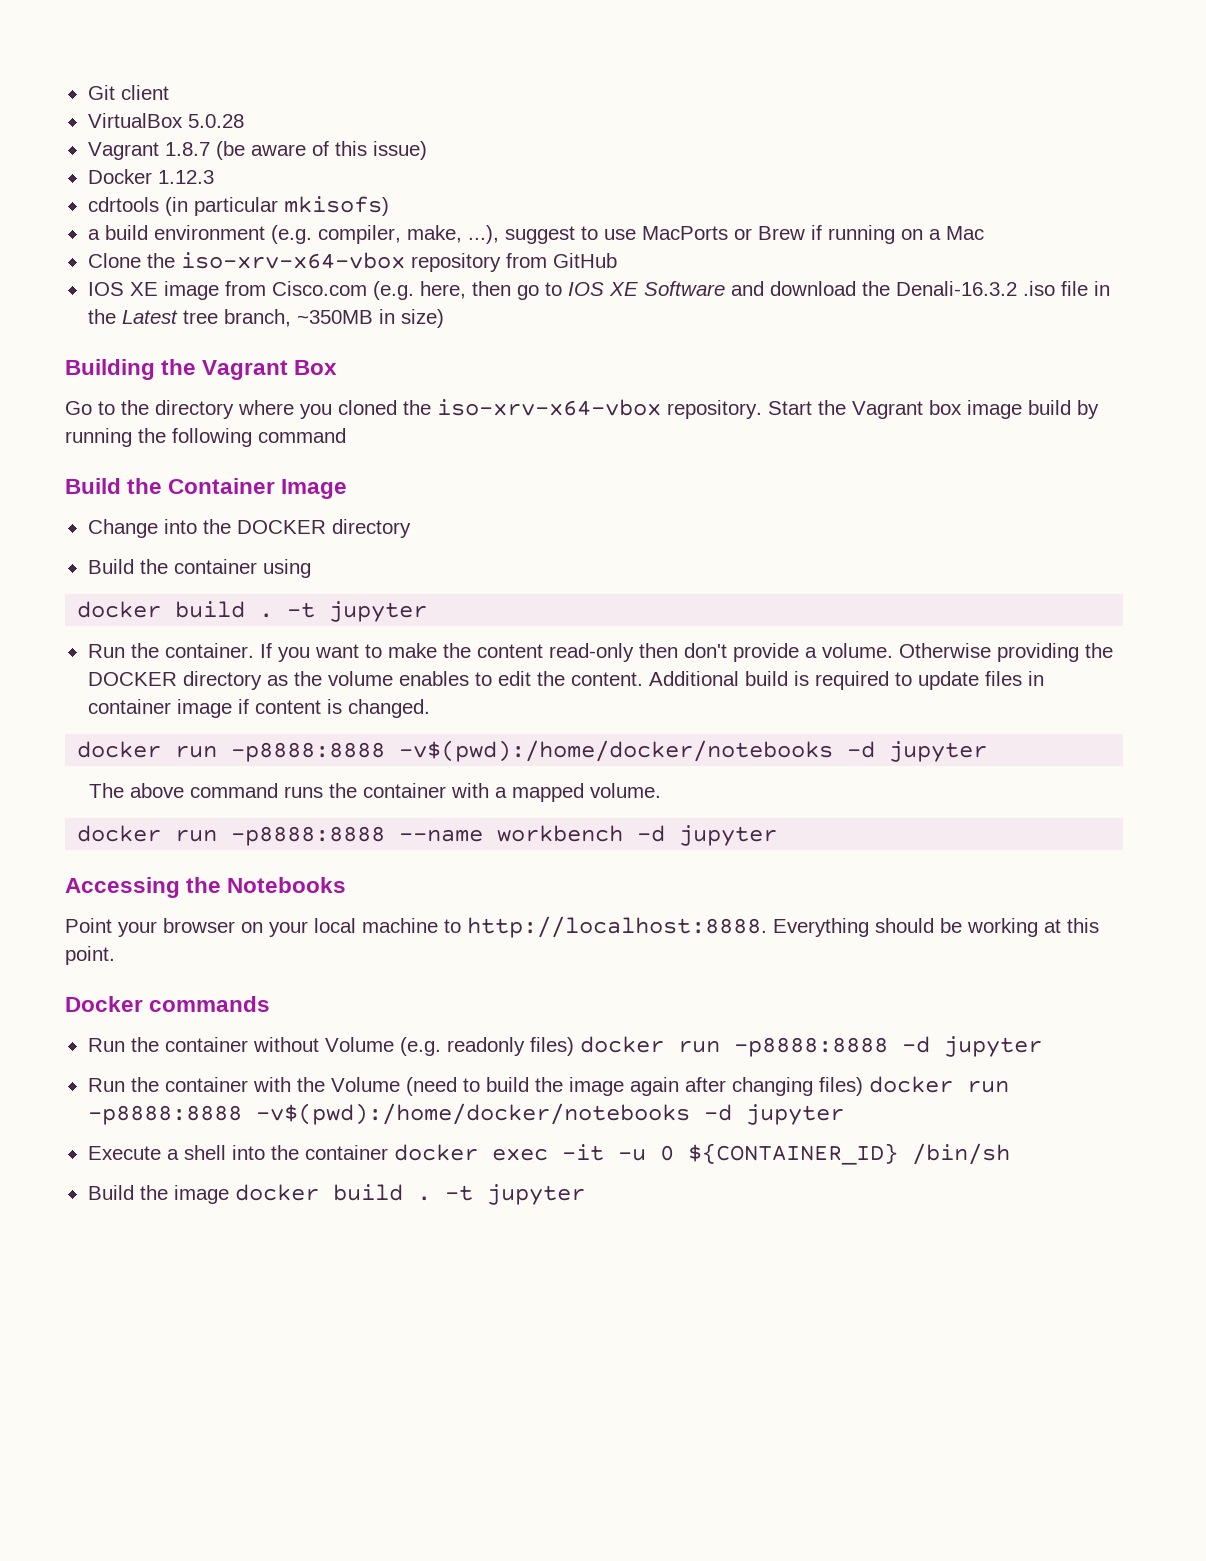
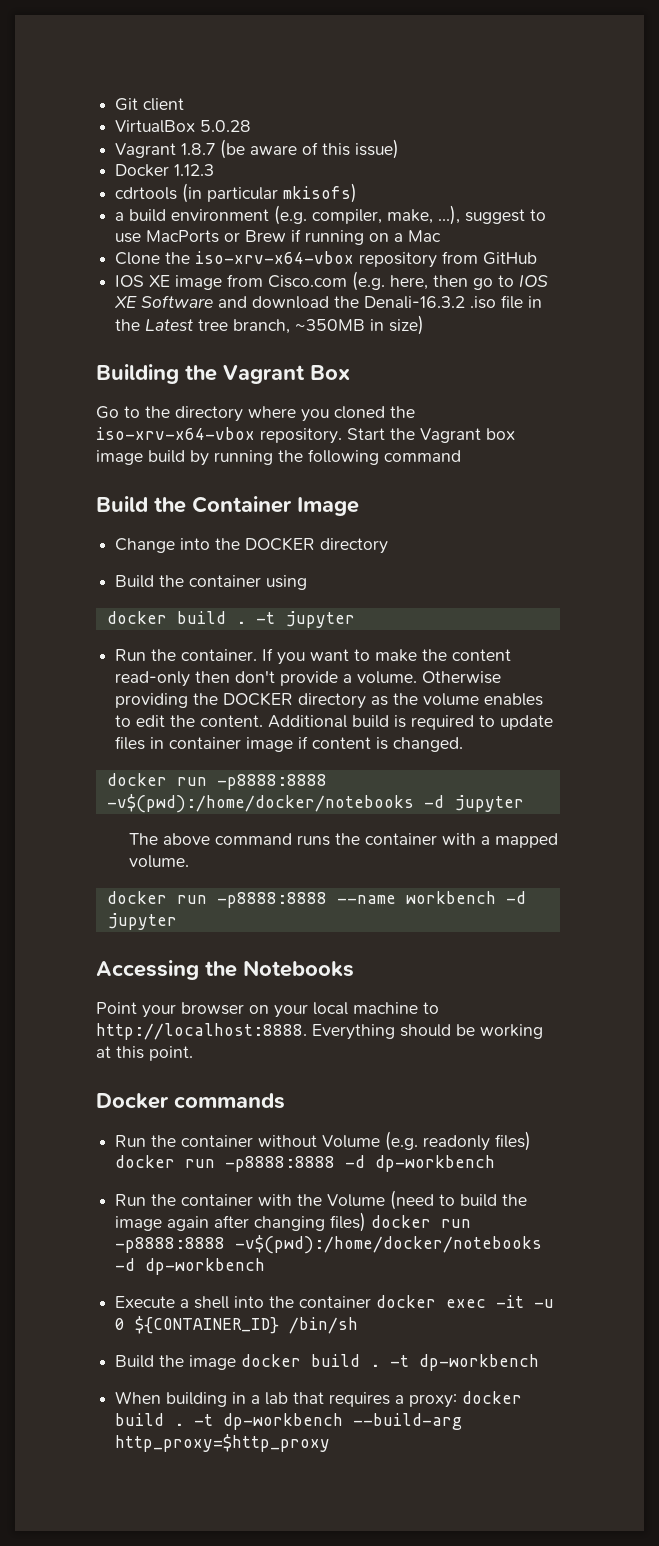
- Run the container without Volume (e.g. readonly files) docker run -p8888:8888 -d jupyter
+ Run the container without Volume (e.g. readonly files) docker run -p8888:8888 -d dp-workbench
- Run the container with the Volume (need to build the image again after changing files) docker run -p8888:8888 -v$(pwd):/home/docker/notebooks -d jupyter
+ Run the container with the Volume (need to build the image again after changing files) docker run -p8888:8888 -v$(pwd):/home/docker/notebooks -d dp-workbench
- Build the image docker build . -t jupyter
+ Build the image docker build . -t dp-workbench
+ When building in a lab that requires a proxy: docker build . -t dp-workbench --build-arg http_proxy=$http_proxy

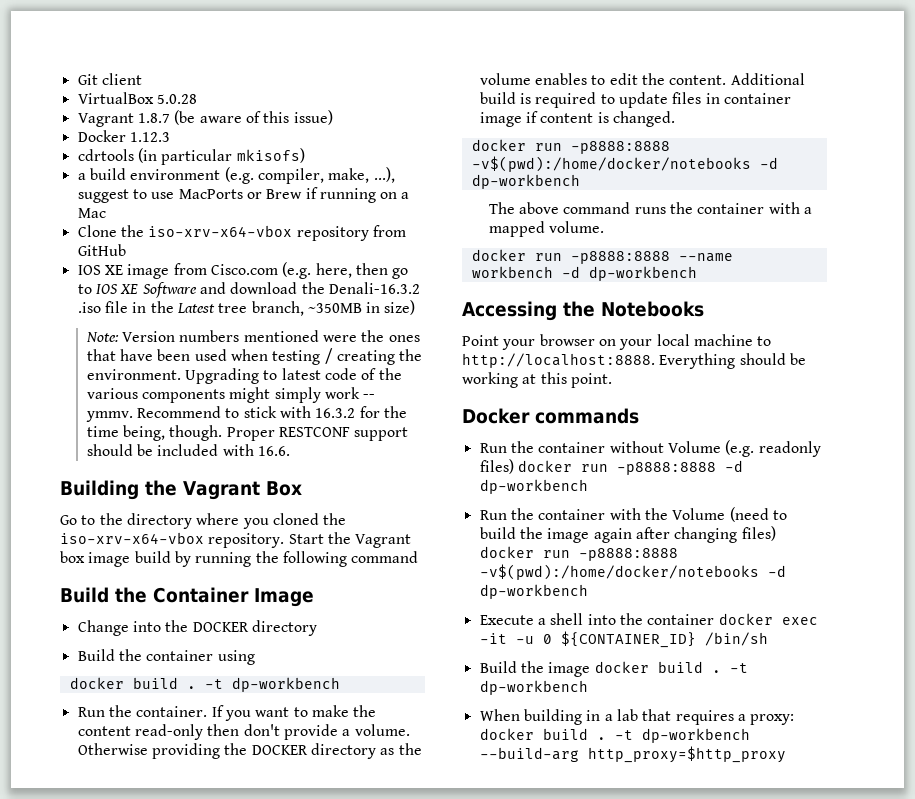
+ Note: Version numbers mentioned were the ones that have been used when testing / creating the environment. Upgrading to latest code of the various components might simply work -- ymmv. Recommend to stick with 16.3.2 for the time being, though. Proper RESTCONF support should be included with 16.6.
  Build the container using
- docker build . -t jupyter
+ docker build . -t dp-workbench
  Additional build is required to update files in container image if content is changed.
- docker run -p8888:8888 -v$(pwd):/home/docker/notebooks -d jupyter
+ docker run -p8888:8888 -v$(pwd):/home/docker/notebooks -d dp-workbench
- docker run -p8888:8888 --name workbench -d jupyter
+ docker run -p8888:8888 --name workbench -d dp-workbench

